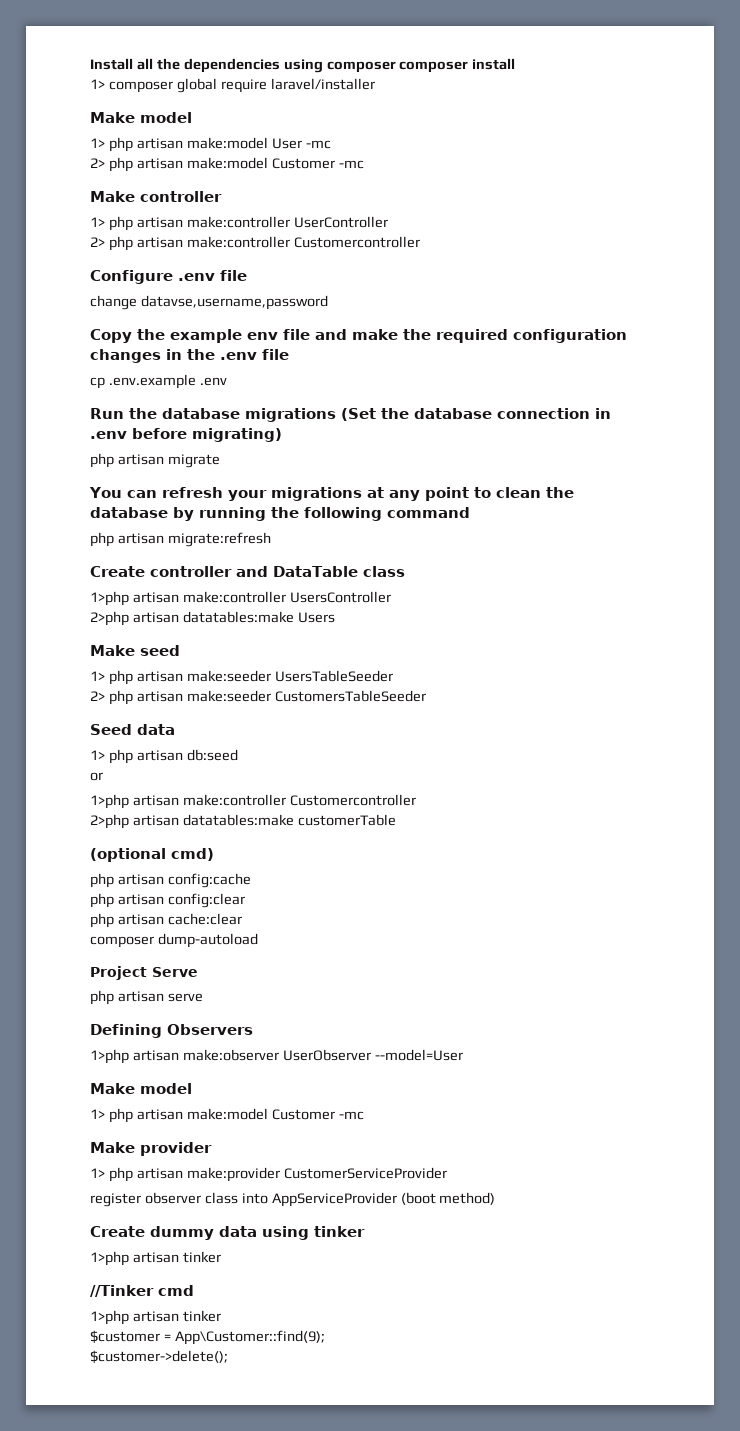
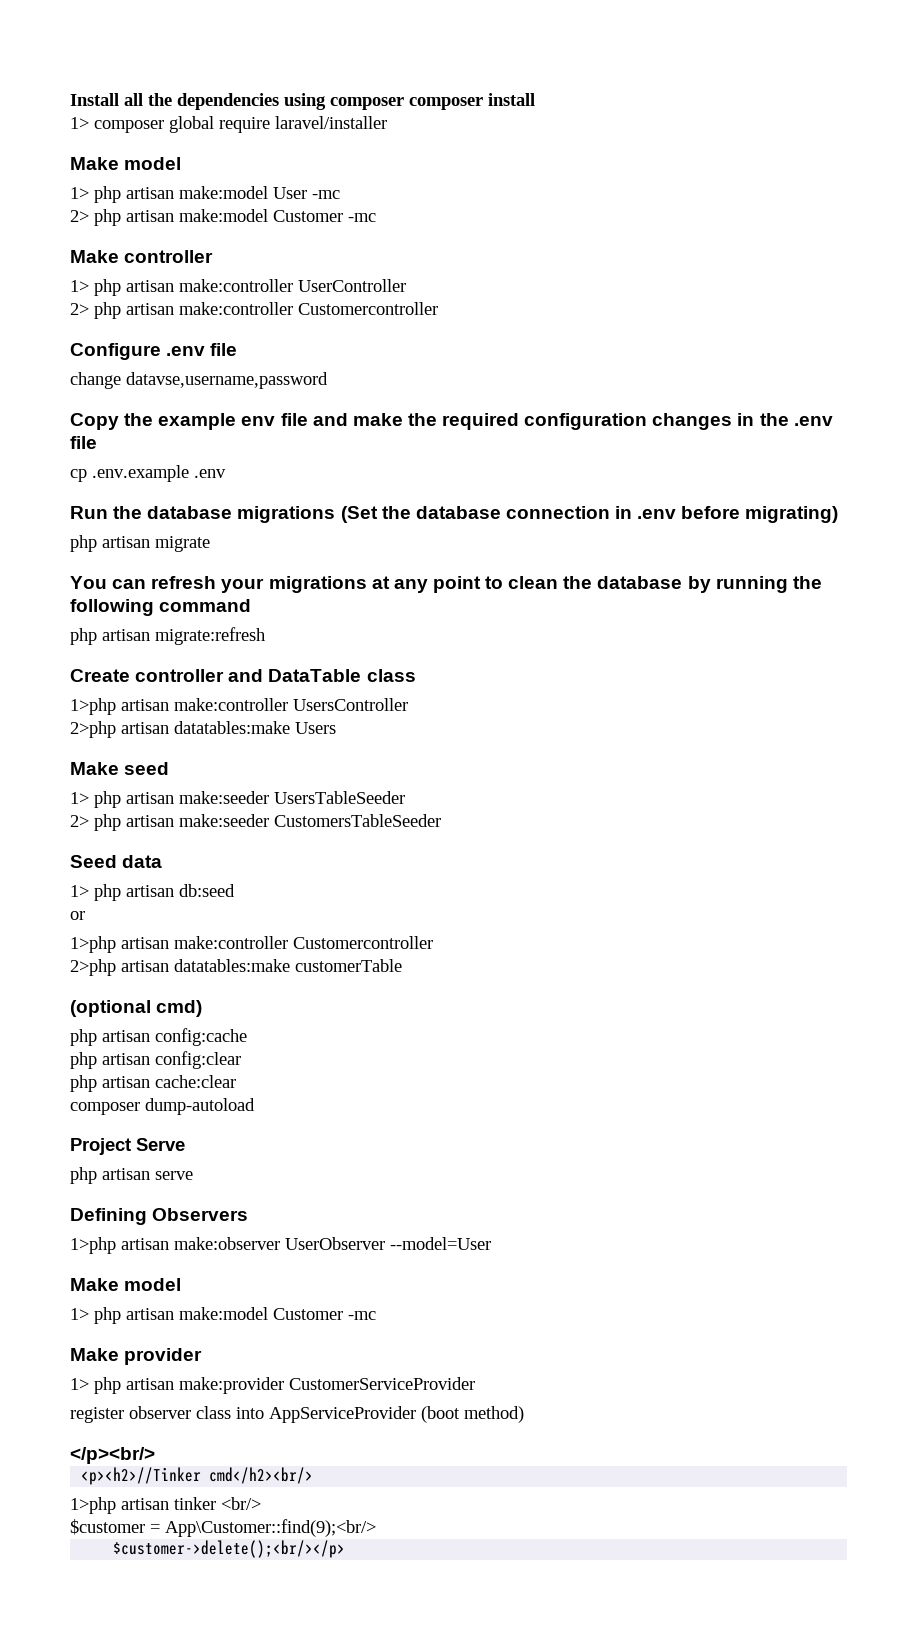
- Create dummy data using tinker
- 1>php artisan tinker
- //Tinker cmd
- 1>php artisan tinker
+ </p><br/>
+ <p><h2>//Tinker cmd</h2><br/>
+ 1>php artisan tinker <br/>
- $customer = App\Customer::find(9);
- $customer->delete();
+ $customer = App\Customer::find(9);<br/>
+ $customer->delete();<br/></p>

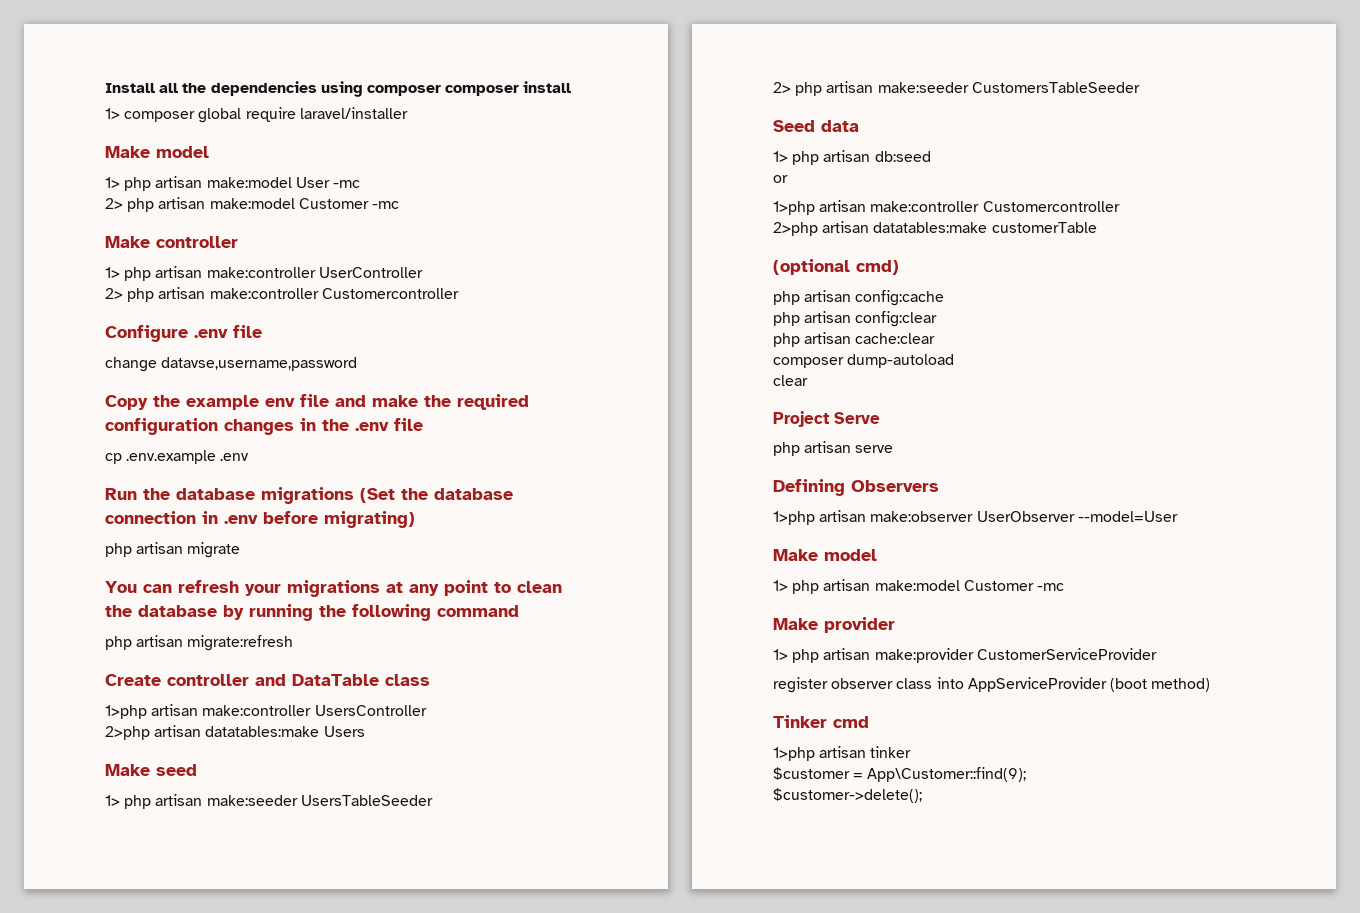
+ clear
- </p><br/>
- <p><h2>//Tinker cmd</h2><br/>
+ Tinker cmd
- 1>php artisan tinker <br/>
+ 1>php artisan tinker
- $customer = App\Customer::find(9);<br/>
- $customer->delete();<br/></p>
+ $customer = App\Customer::find(9);
+ $customer->delete();

